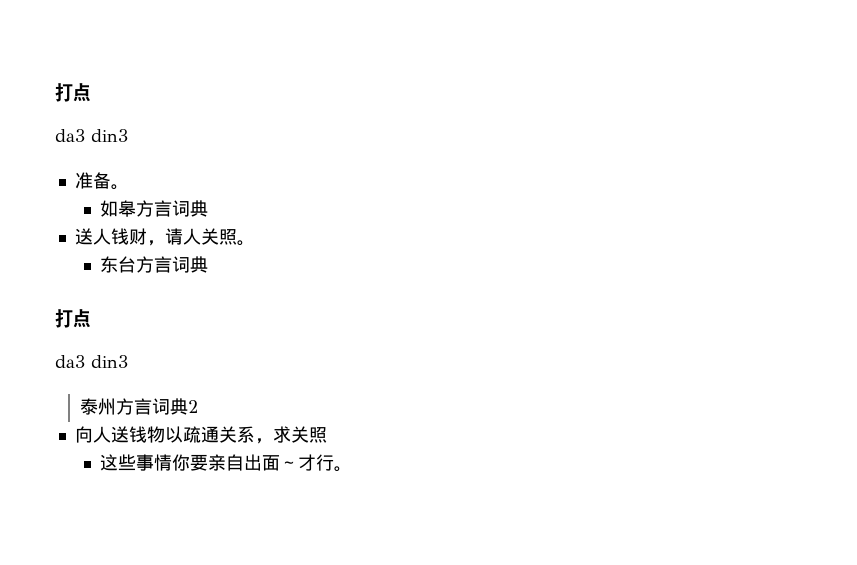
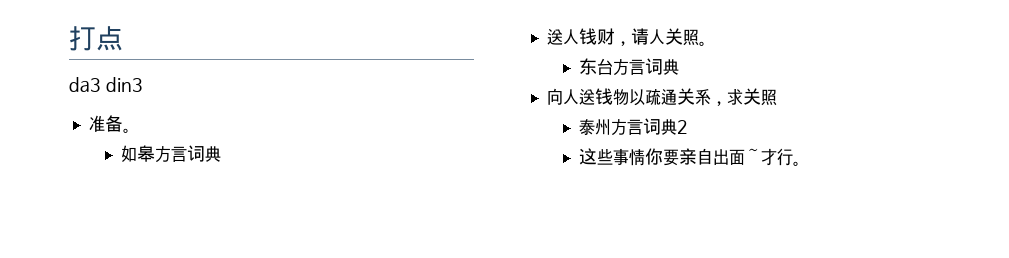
  东台方言词典
- 打点
- da3 din3
- 泰州方言词典2
+ 泰州方言词典2

